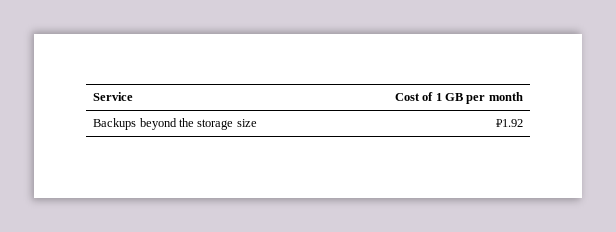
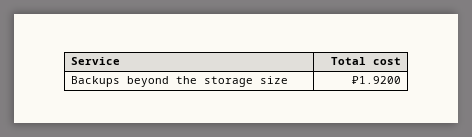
- Service | Cost of 1 GB per month
+ Service | Total cost
- Backups beyond the storage size | ₽1.92
+ Backups beyond the storage size | ₽1.9200

